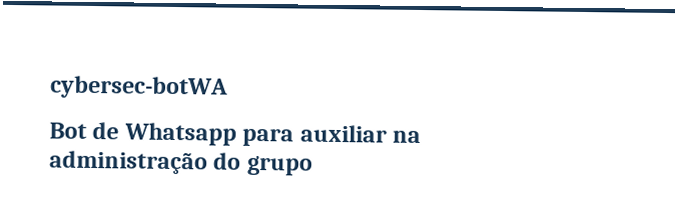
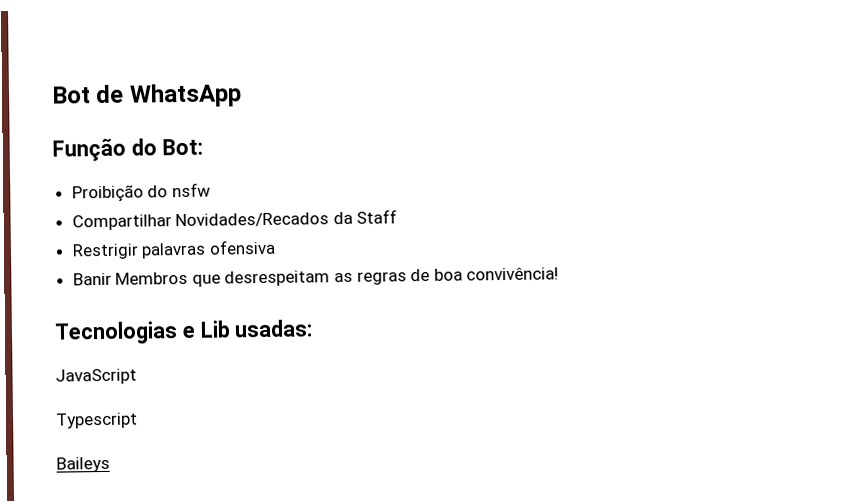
- cybersec-botWA
- Bot de Whatsapp para auxiliar na administração do grupo
+ Bot de WhatsApp
+ Função do Bot:
+ Proibição do nsfw
+ Compartilhar Novidades/Recados da Staff
+ Restrigir palavras ofensiva
+ Banir Membros que desrespeitam as regras de boa convivência!
+ Tecnologias e Lib usadas:
+ JavaScript
+ Typescript
+ Baileys

